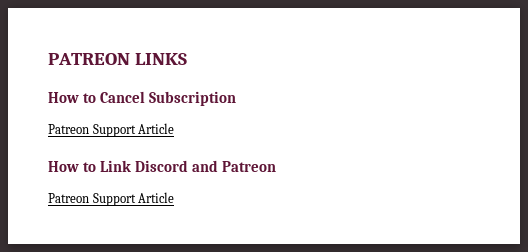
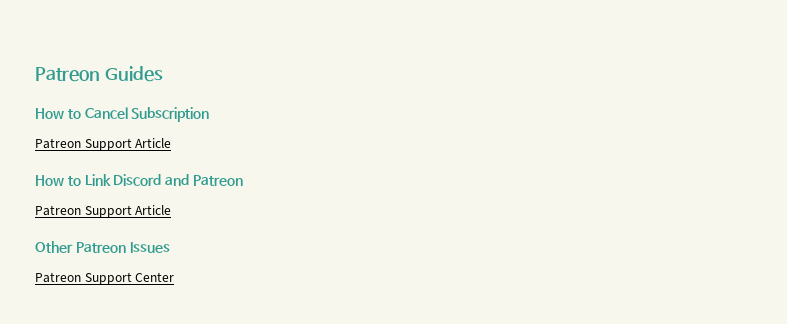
- PATREON LINKS
+ Patreon Guides
+ Other Patreon Issues
+ Patreon Support Center

